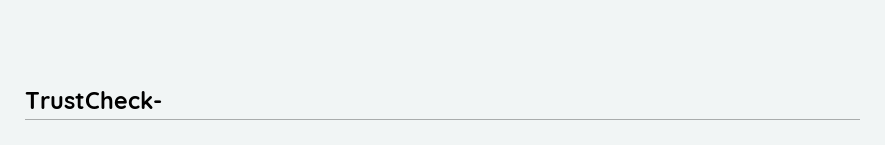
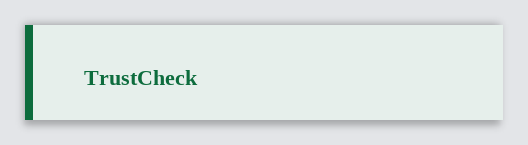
- TrustCheck-
+ TrustCheck

